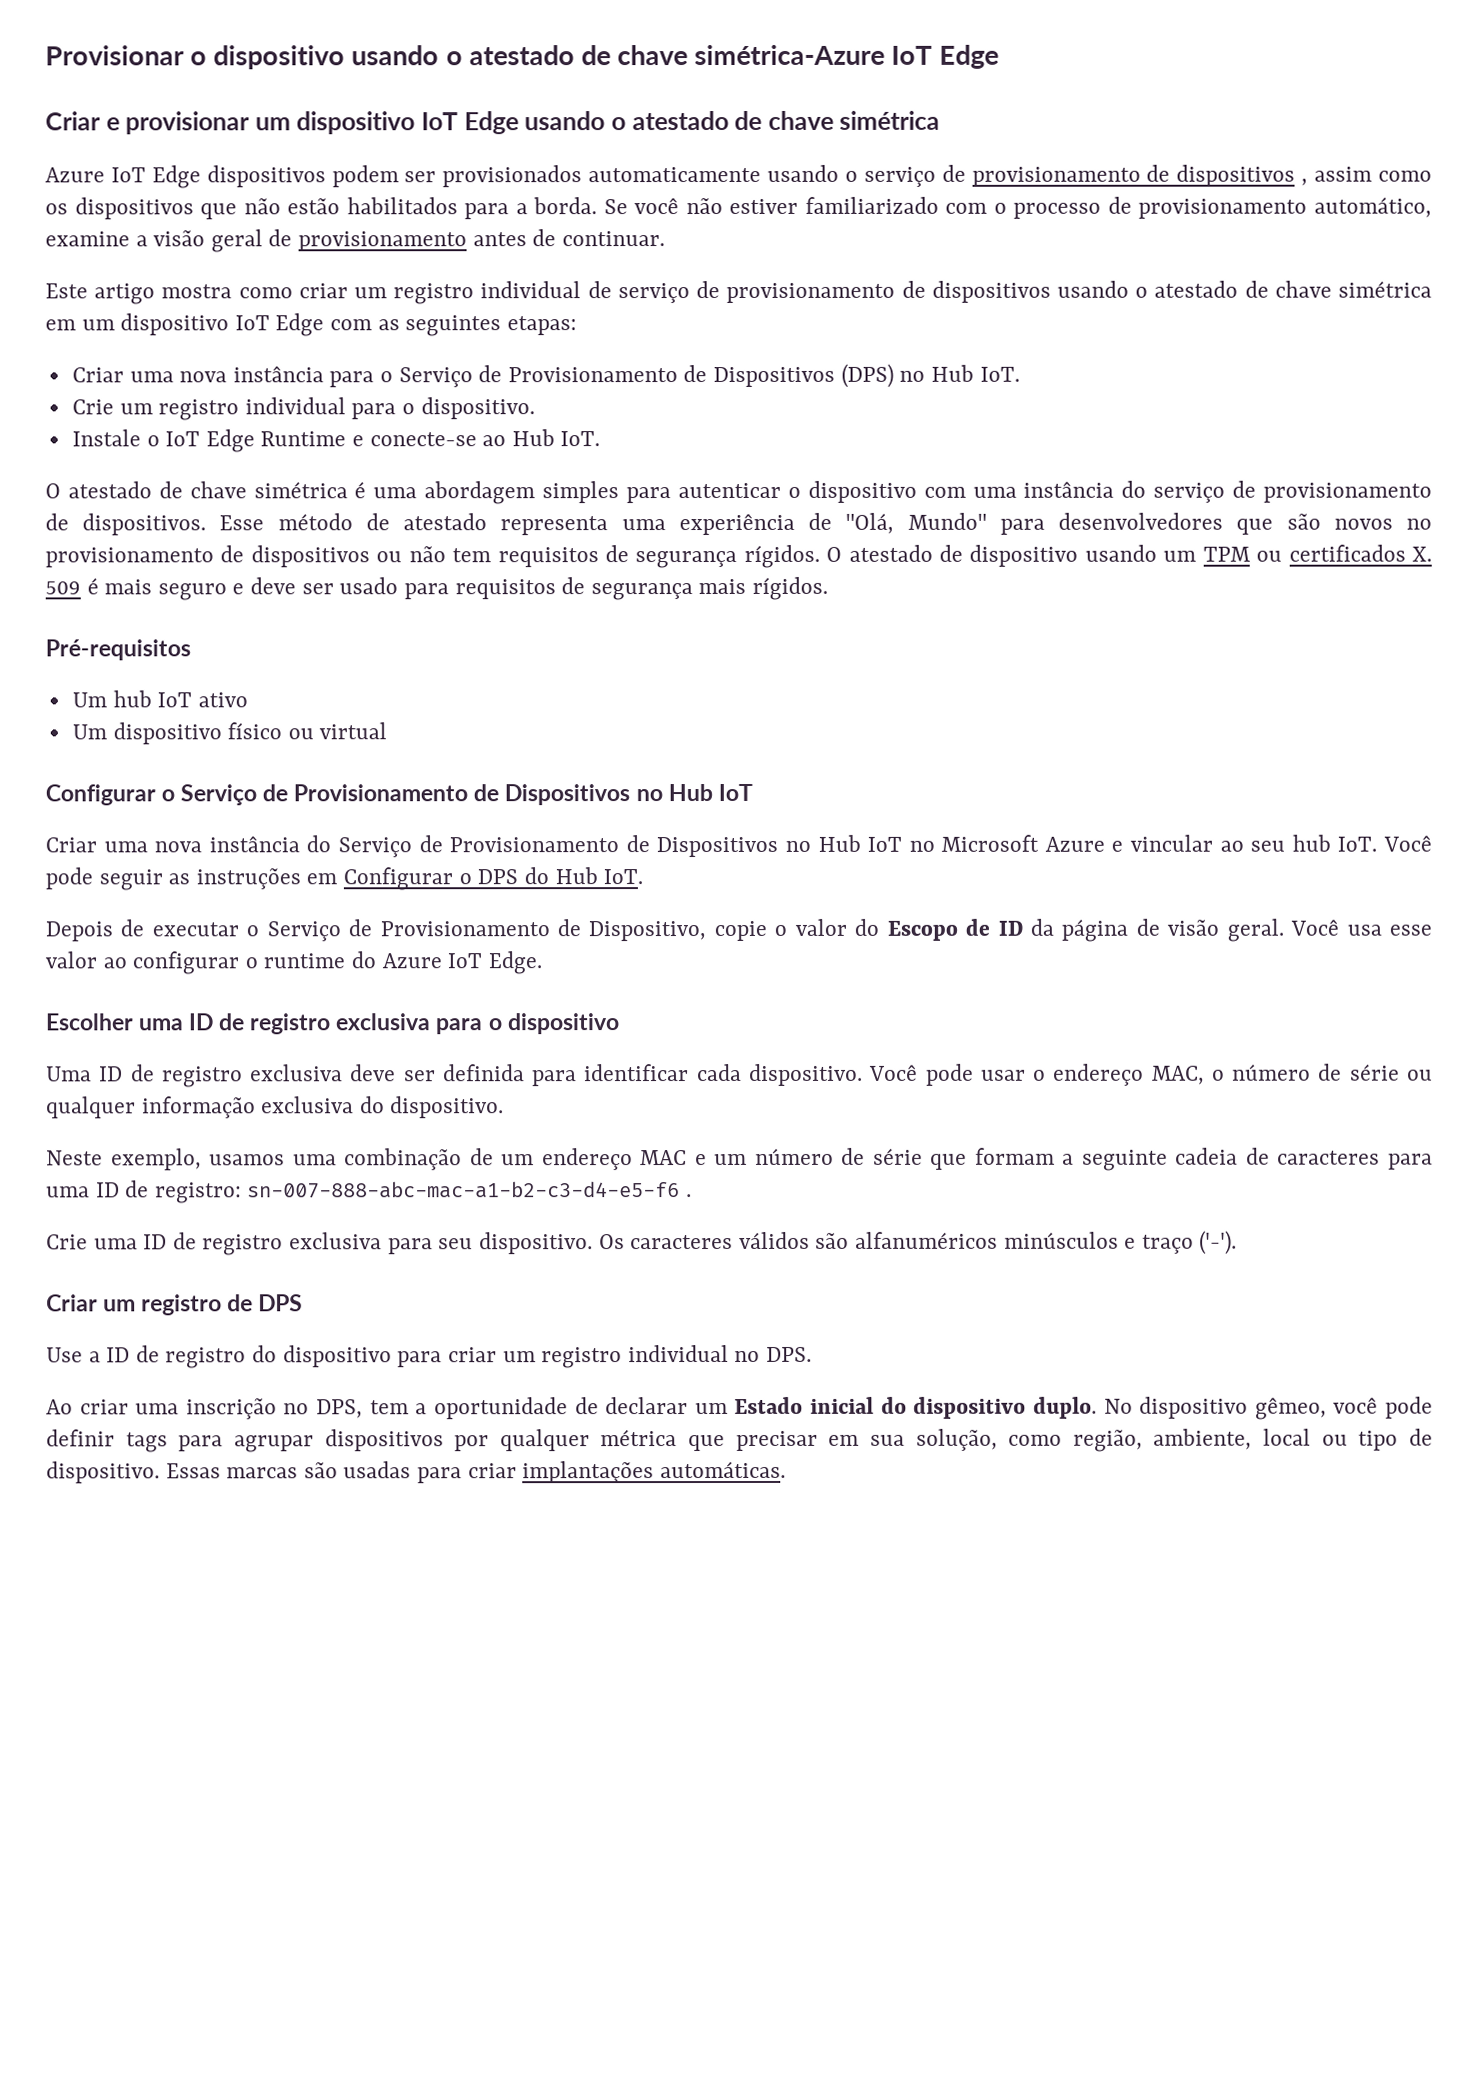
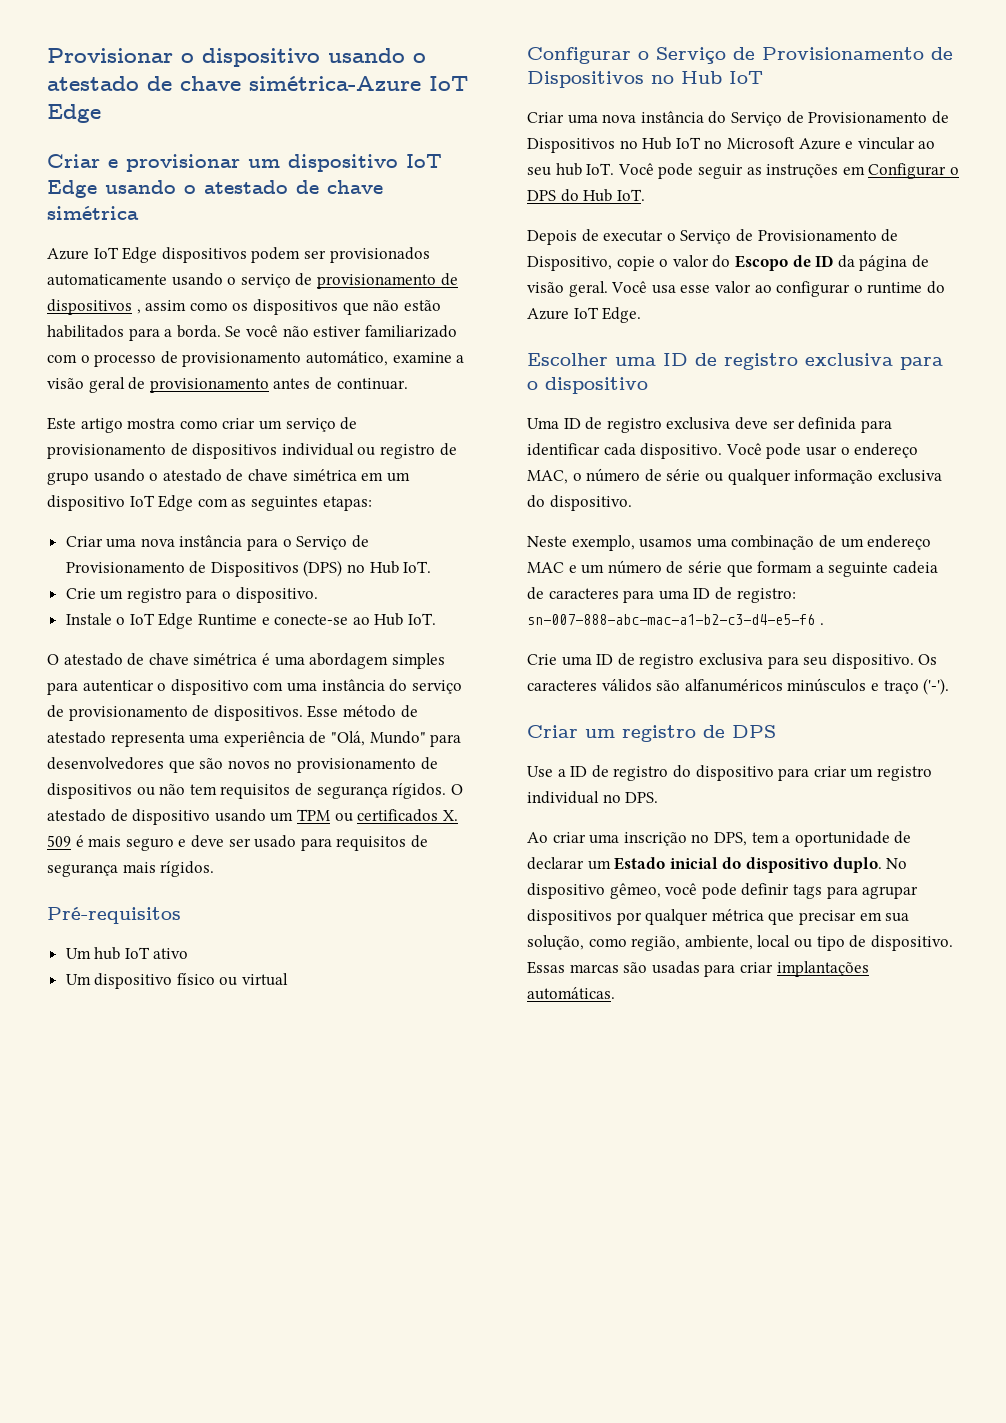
- Este artigo mostra como criar um registro individual de serviço de provisionamento de dispositivos usando o atestado de chave simétrica em um dispositivo IoT Edge com as seguintes etapas:
+ Este artigo mostra como criar um serviço de provisionamento de dispositivos individual ou registro de grupo usando o atestado de chave simétrica em um dispositivo IoT Edge com as seguintes etapas:
- Crie um registro individual para o dispositivo.
+ Crie um registro para o dispositivo.

